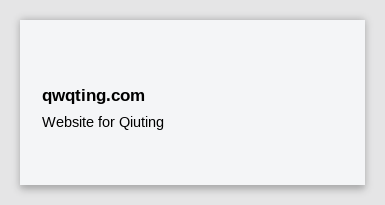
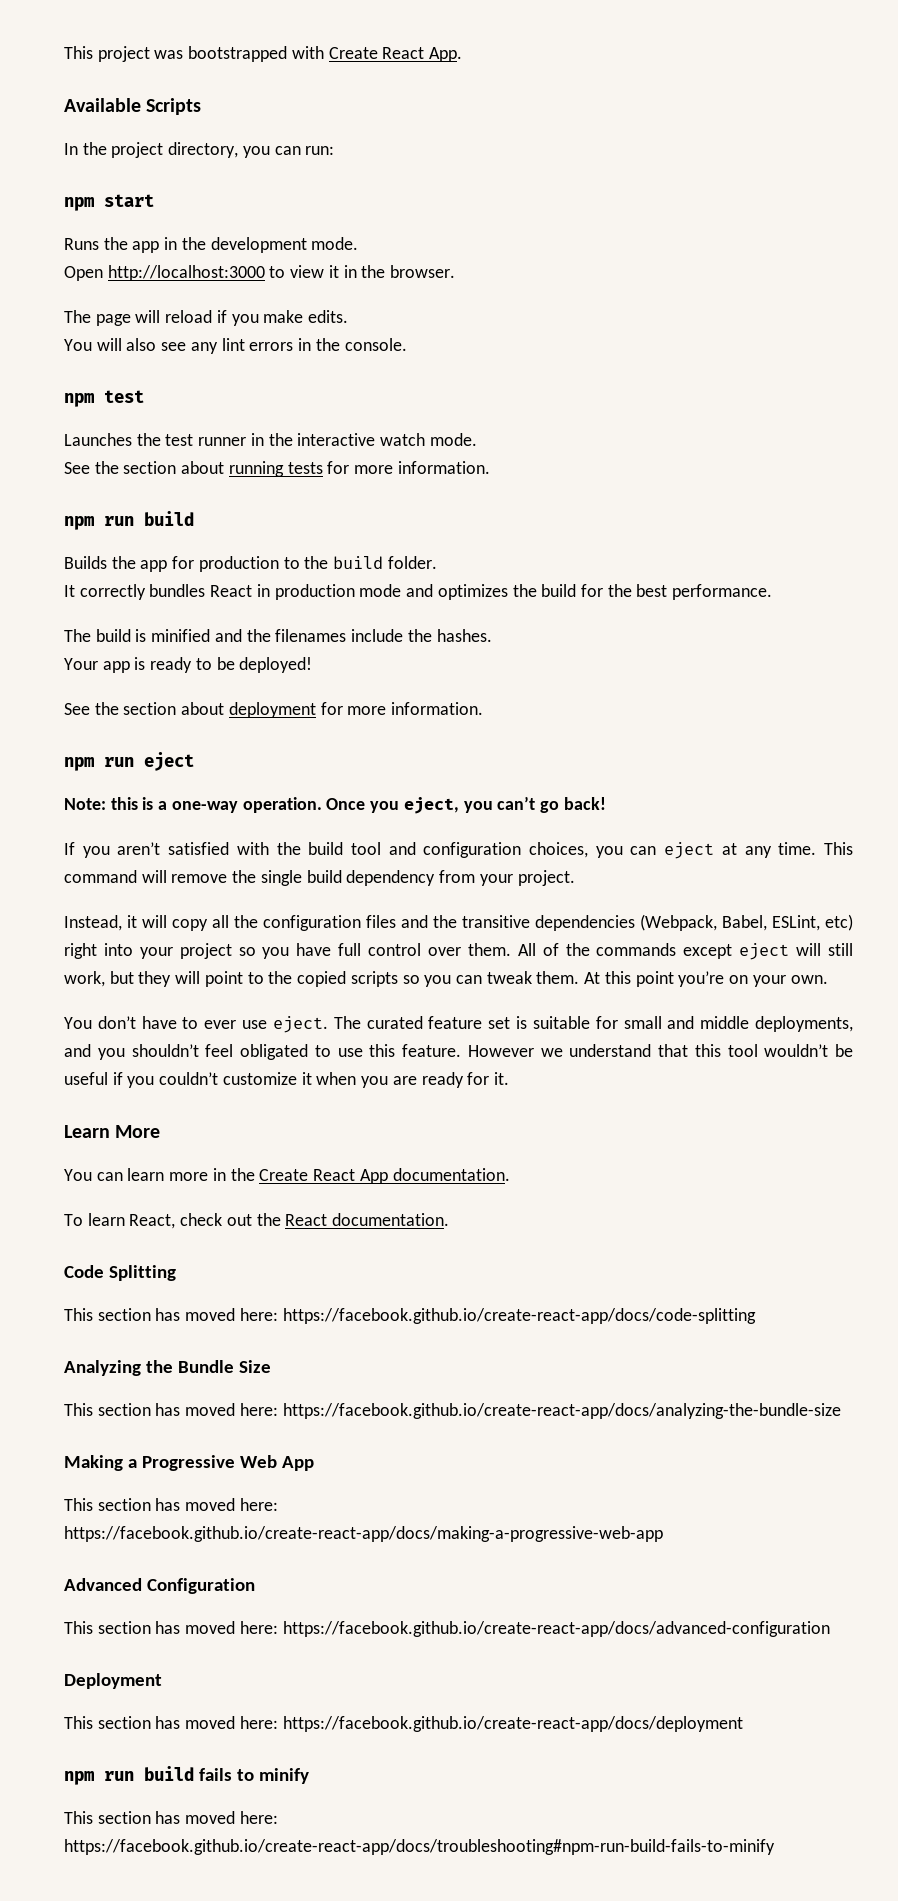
- qwqting.com
- Website for Qiuting
+ This project was bootstrapped with Create React App.
+ Available Scripts
+ In the project directory, you can run:
+ npm start
+ Runs the app in the development mode.
+ Open http://localhost:3000 to view it in the browser.
+ The page will reload if you make edits.
+ You will also see any lint errors in the console.
+ npm test
+ Launches the test runner in the interactive watch mode.
+ See the section about running tests for more information.
+ npm run build
+ Builds the app for production to the build folder.
+ It correctly bundles React in production mode and optimizes the build for the best performance.
+ The build is minified and the filenames include the hashes.
+ Your app is ready to be deployed!
+ See the section about deployment for more information.
+ npm run eject
+ Note: this is a one-way operation. Once you eject, you can’t go back!
+ If you aren’t satisfied with the build tool and configuration choices, you can eject at any time. This command will remove the single build dependency from your project.
+ Instead, it will copy all the configuration files and the transitive dependencies (Webpack, Babel, ESLint, etc) right into your project so you have full control over them. All of the commands except eject will still work, but they will point to the copied scripts so you can tweak them. At this point you’re on your own.
+ You don’t have to ever use eject. The curated feature set is suitable for small and middle deployments, and you shouldn’t feel obligated to use this feature. However we understand that this tool wouldn’t be useful if you couldn’t customize it when you are ready for it.
+ Learn More
+ You can learn more in the Create React App documentation.
+ To learn React, check out the React documentation.
+ Code Splitting
+ This section has moved here: https://facebook.github.io/create-react-app/docs/code-splitting
+ Analyzing the Bundle Size
+ This section has moved here: https://facebook.github.io/create-react-app/docs/analyzing-the-bundle-size
+ Making a Progressive Web App
+ This section has moved here: https://facebook.github.io/create-react-app/docs/making-a-progressive-web-app
+ Advanced Configuration
+ This section has moved here: https://facebook.github.io/create-react-app/docs/advanced-configuration
+ Deployment
+ This section has moved here: https://facebook.github.io/create-react-app/docs/deployment
+ npm run build fails to minify
+ This section has moved here: https://facebook.github.io/create-react-app/docs/troubleshooting#npm-run-build-fails-to-minify

